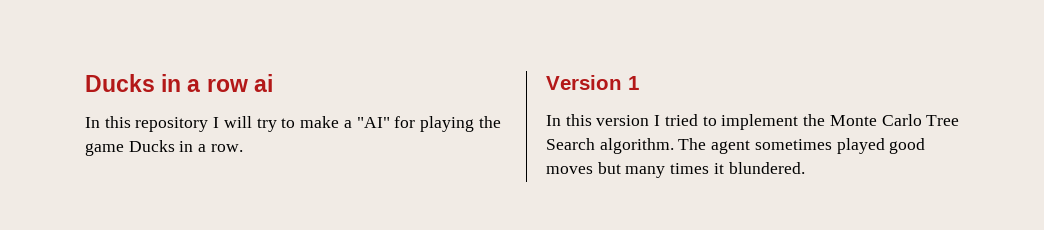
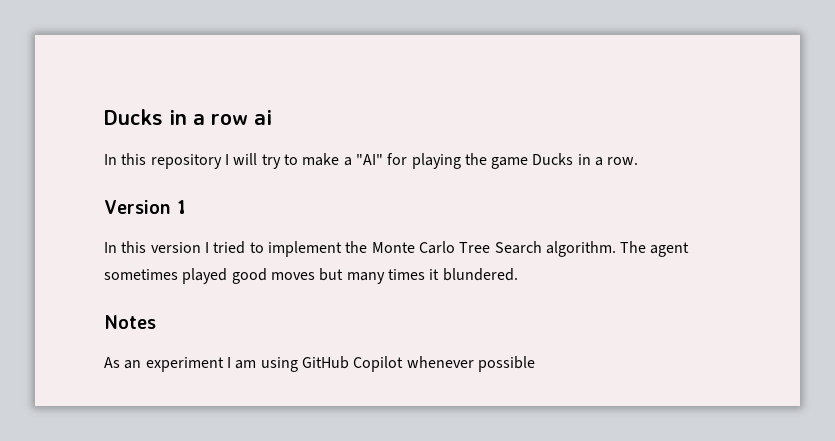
+ Notes
+ As an experiment I am using GitHub Copilot whenever possible

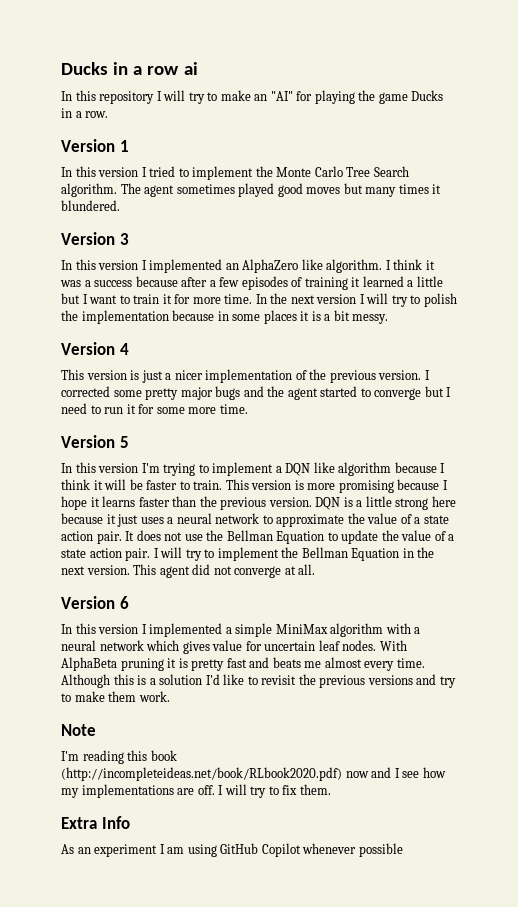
- In this repository I will try to make a "AI" for playing the game Ducks in a row.
+ In this repository I will try to make an "AI" for playing the game Ducks in a row.
- Notes
+ Version 3
+ In this version I implemented an AlphaZero like algorithm. I think it was a success because after a few episodes of training it learned a little but I want to train it for more time. In the next version I will try to polish the implementation because in some places it is a bit messy.
+ Version 4
+ This version is just a nicer implementation of the previous version. I corrected some pretty major bugs and the agent started to converge but I need to run it for some more time.
+ Version 5
+ In this version I'm trying to implement a DQN like algorithm because I think it will be faster to train. This version is more promising because I hope it learns faster than the previous version. DQN is a little strong here because it just uses a neural network to approximate the value of a state action pair. It does not use the Bellman Equation to update the value of a state action pair. I will try to implement the Bellman Equation in the next version. This agent did not converge at all.
+ Version 6
+ In this version I implemented a simple MiniMax algorithm with a neural network which gives value for uncertain leaf nodes. With AlphaBeta pruning it is pretty fast and beats me almost every time. Although this is a solution I'd like to revisit the previous versions and try to make them work.
+ Note
+ I'm reading this book (http://incompleteideas.net/book/RLbook2020.pdf) now and I see how my implementations are off. I will try to fix them.
+ Extra Info

